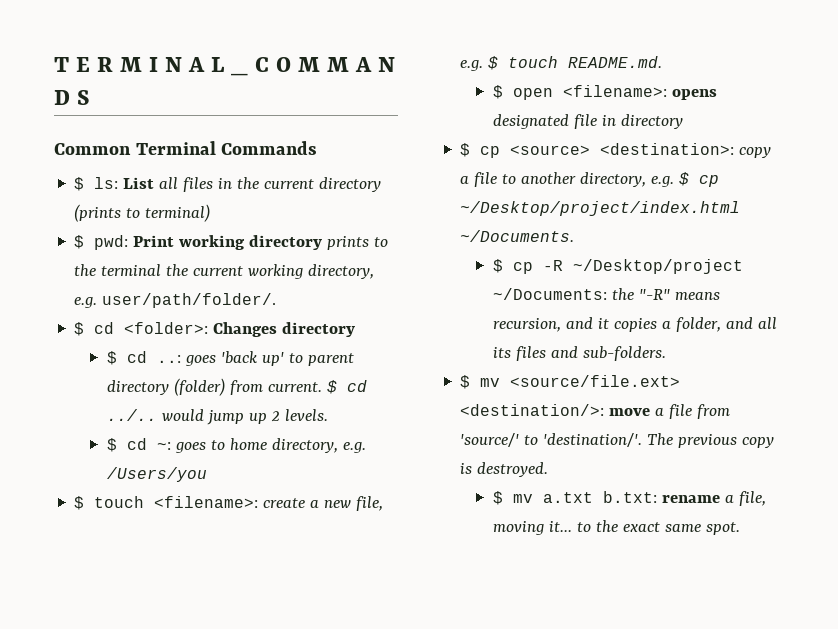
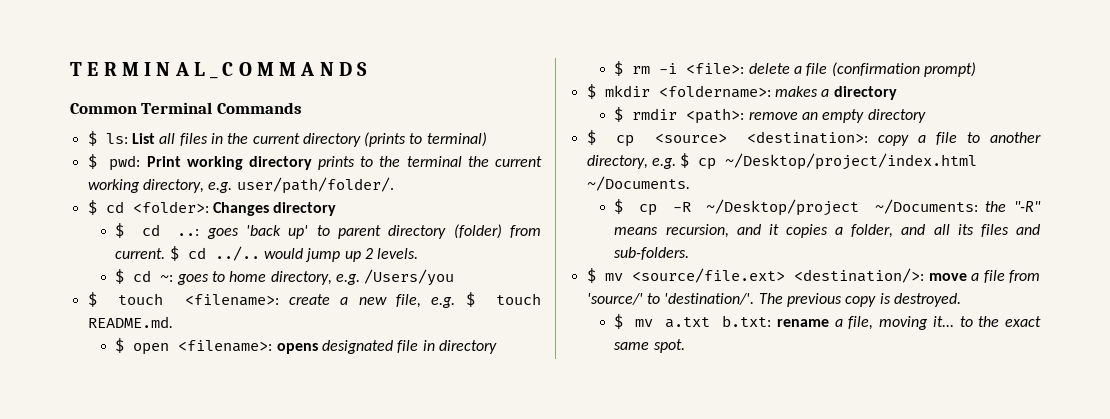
+ $ rm -i <file>: delete a file (confirmation prompt)
+ $ mkdir <foldername>: makes a directory
+ $ rmdir <path>: remove an empty directory

